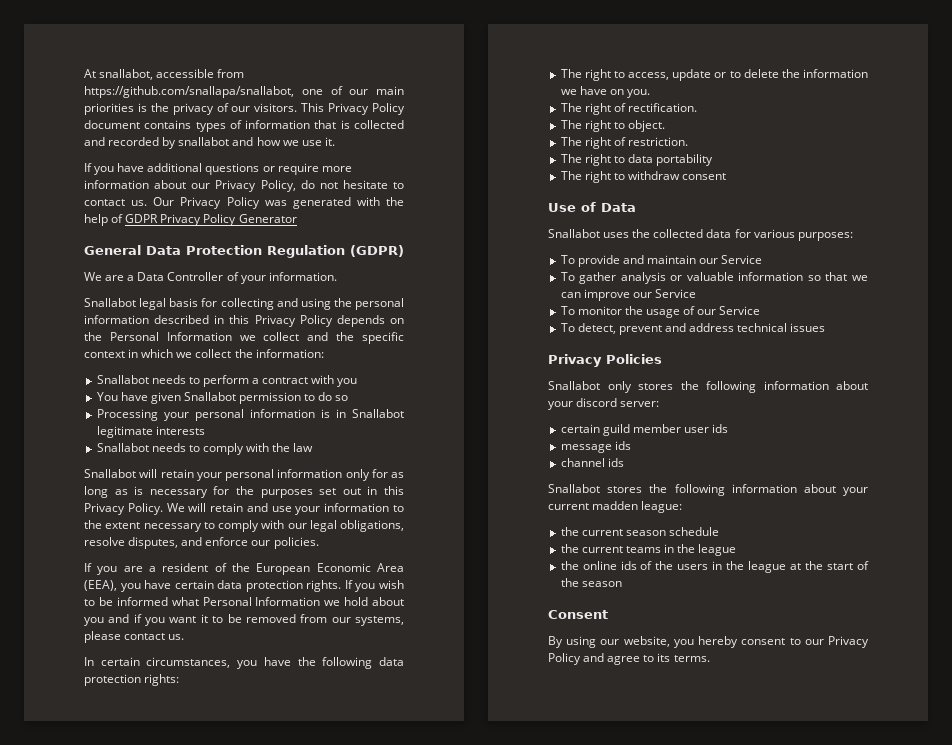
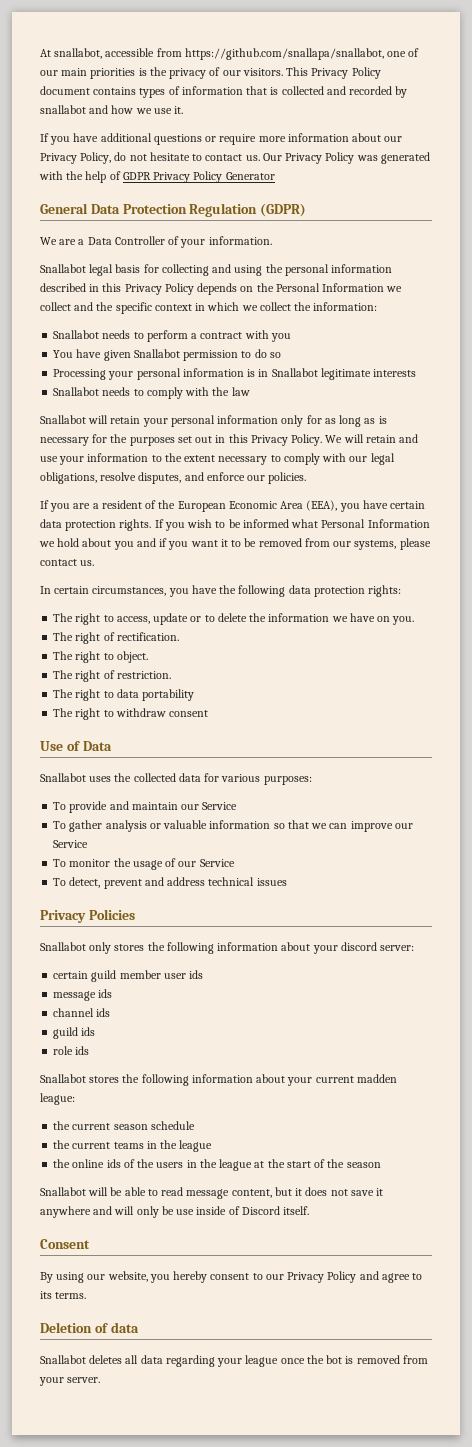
+ guild ids
+ role ids
+ Snallabot will be able to read message content, but it does not save it anywhere and will only be use inside of Discord itself.
+ Deletion of data
+ Snallabot deletes all data regarding your league once the bot is removed from your server.

